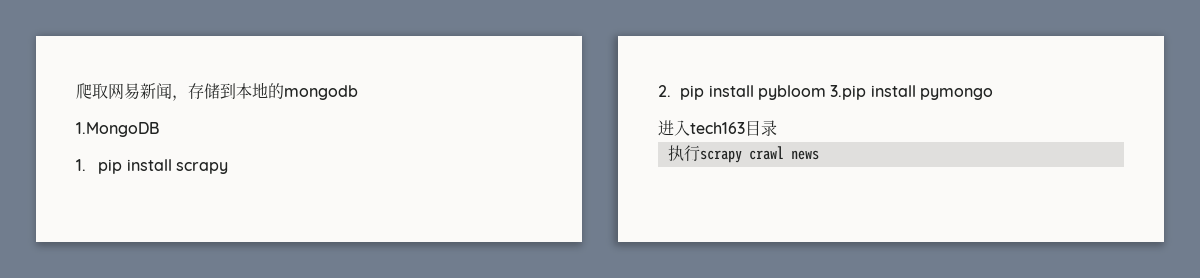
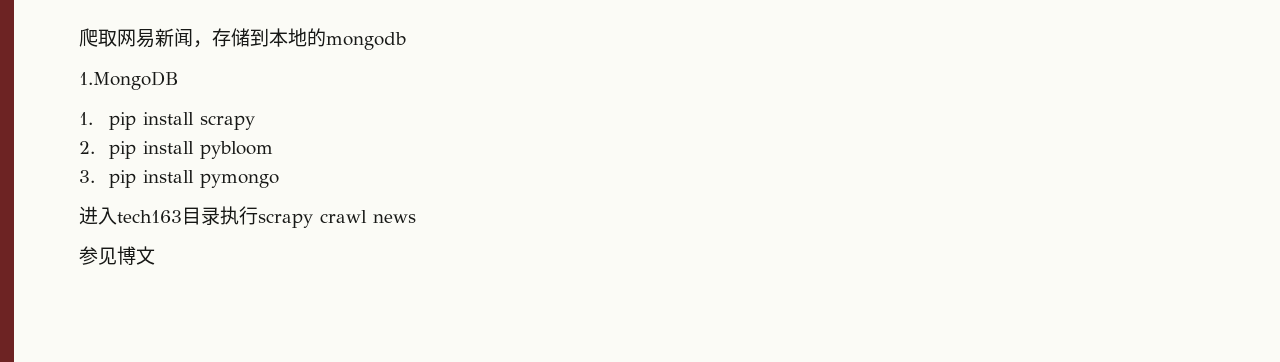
- 2. pip install pybloom 3.pip install pymongo
+ 2. pip install pybloom
+ 3. pip install pymongo
- 进入tech163目录
- 执行scrapy crawl news
+ 进入tech163目录执行scrapy crawl news
+ 参见博文

